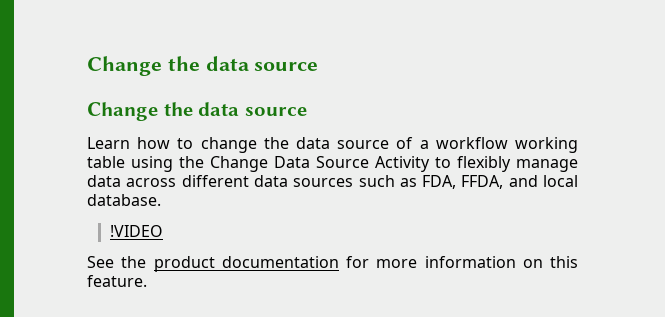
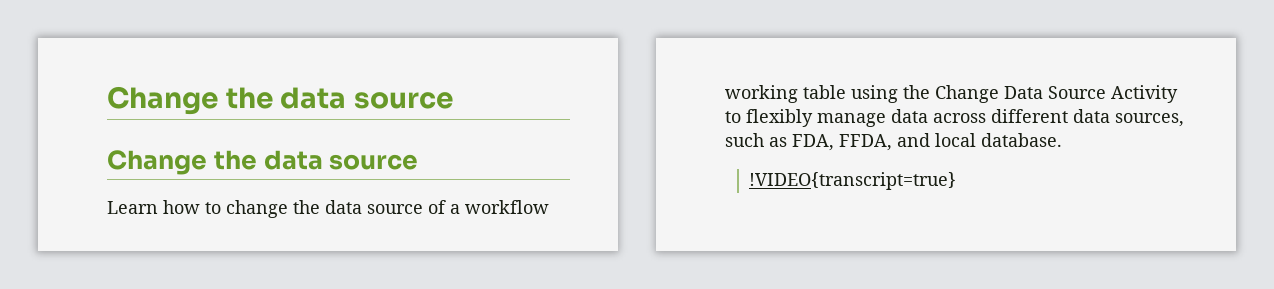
- Learn how to change the data source of a workflow working table using the Change Data Source Activity to flexibly manage data across different data sources such as FDA, FFDA, and local database.
+ Learn how to change the data source of a workflow working table using the Change Data Source Activity to flexibly manage data across different data sources, such as FDA, FFDA, and local database.
- !VIDEO
- See the product documentation for more information on this feature.
+ !VIDEO{transcript=true}

